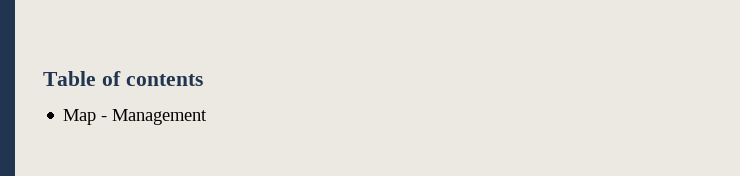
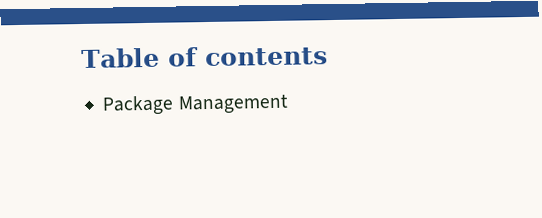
- Map - Management
+ Package Management

